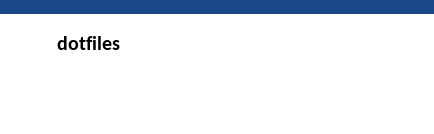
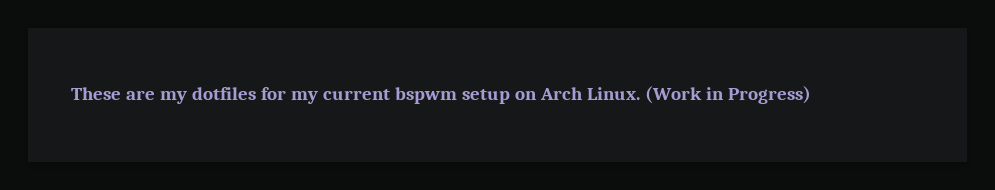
- dotfiles
+ These are my dotfiles for my current bspwm setup on Arch Linux. (Work in Progress)

